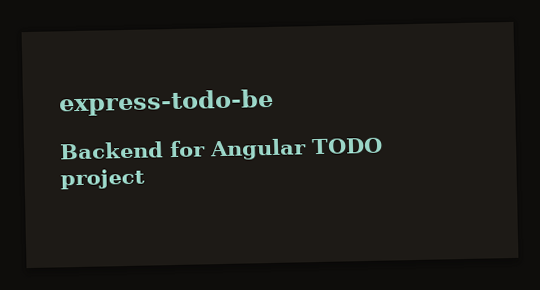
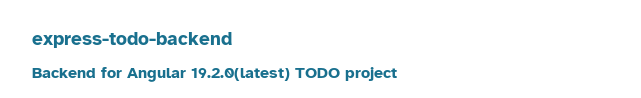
- express-todo-be
+ express-todo-backend
- Backend for Angular TODO project
+ Backend for Angular 19.2.0(latest) TODO project

